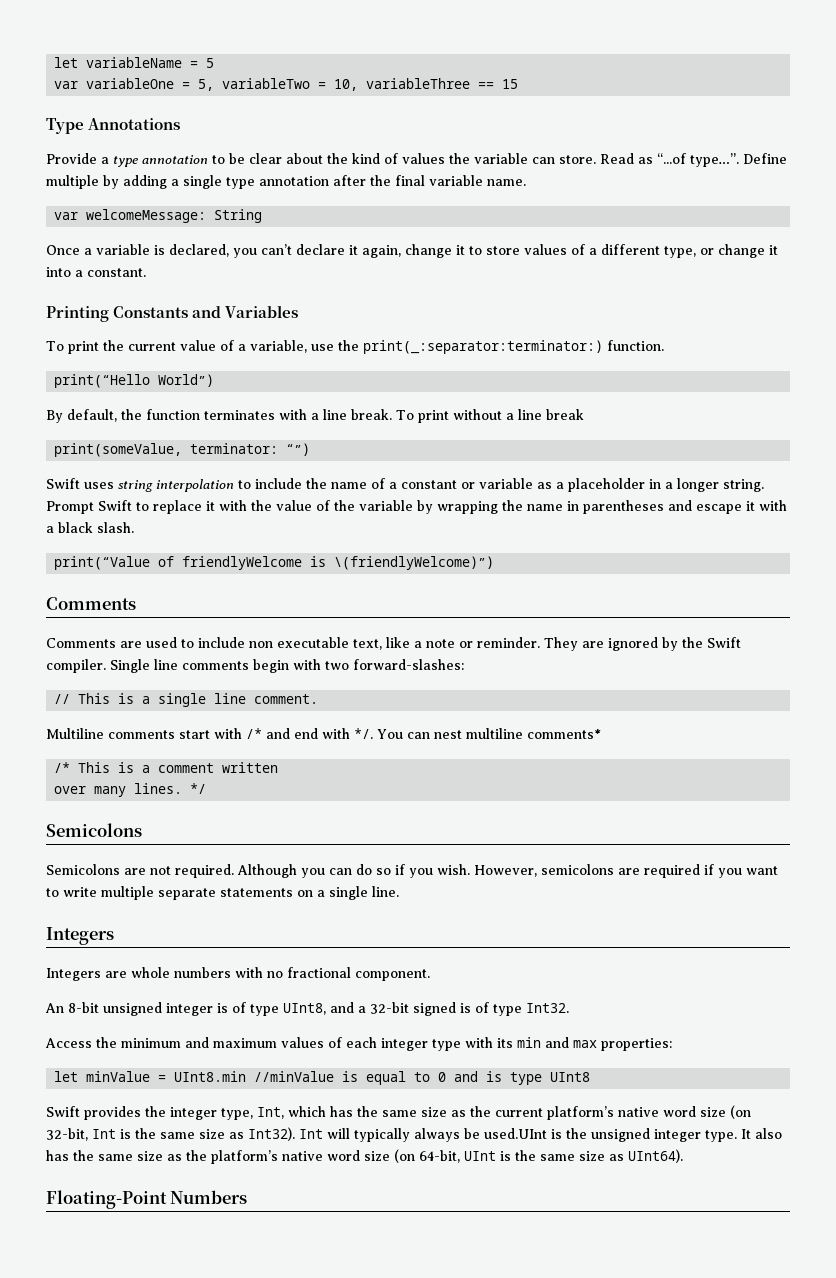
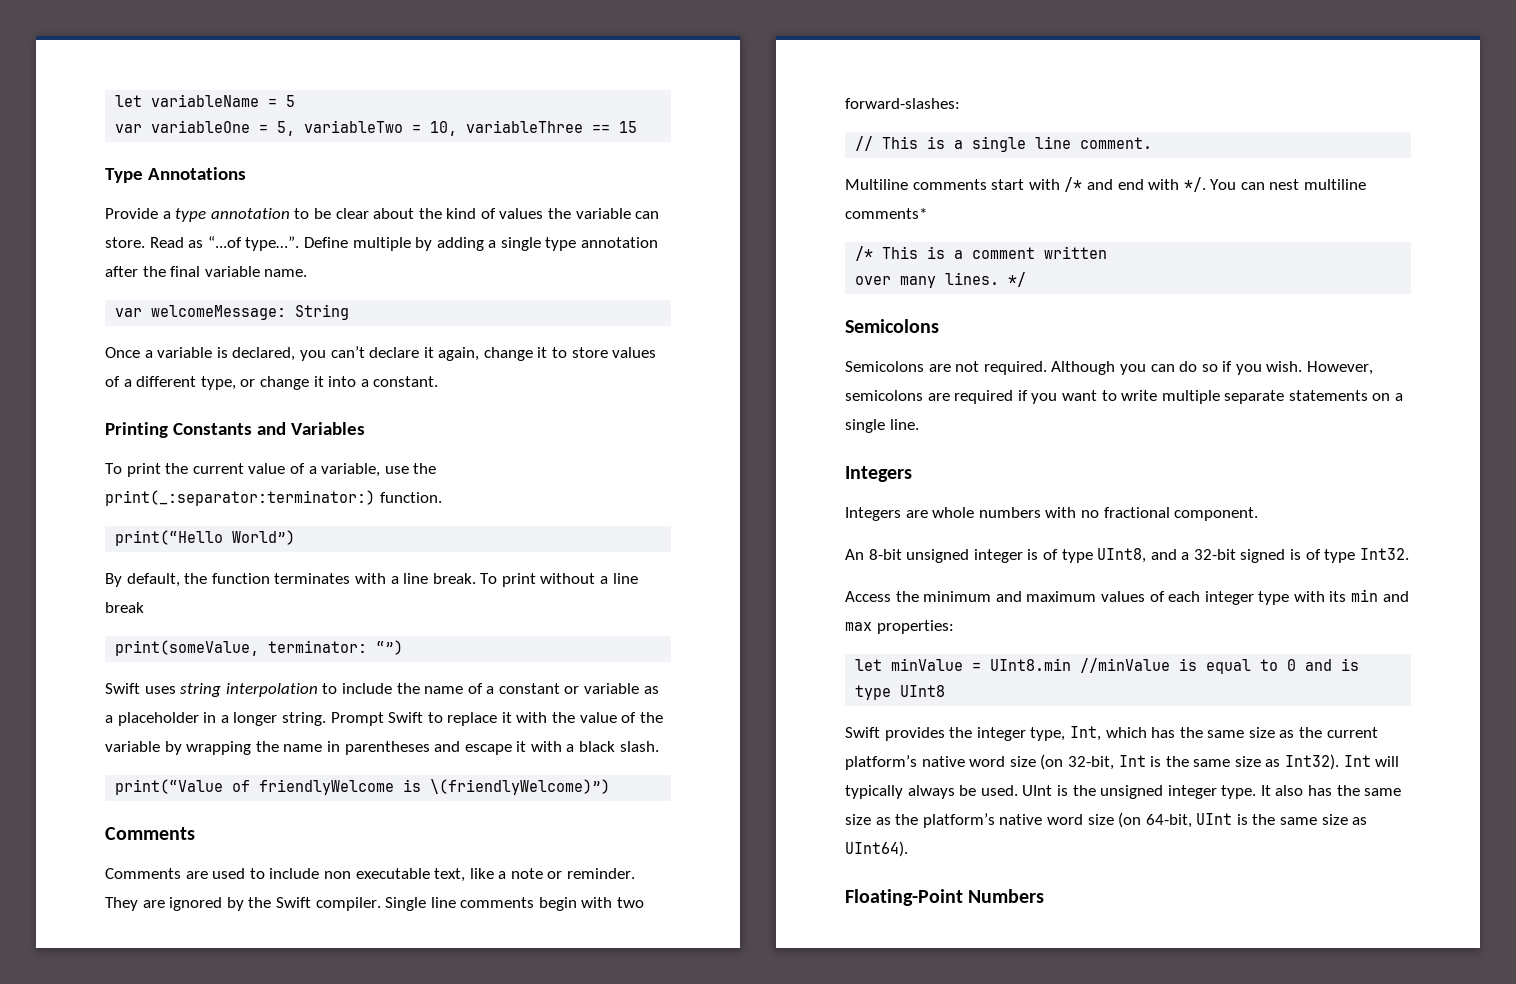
- Int will typically always be used.UInt is the unsigned integer type.
+ Int will typically always be used. UInt is the unsigned integer type.

